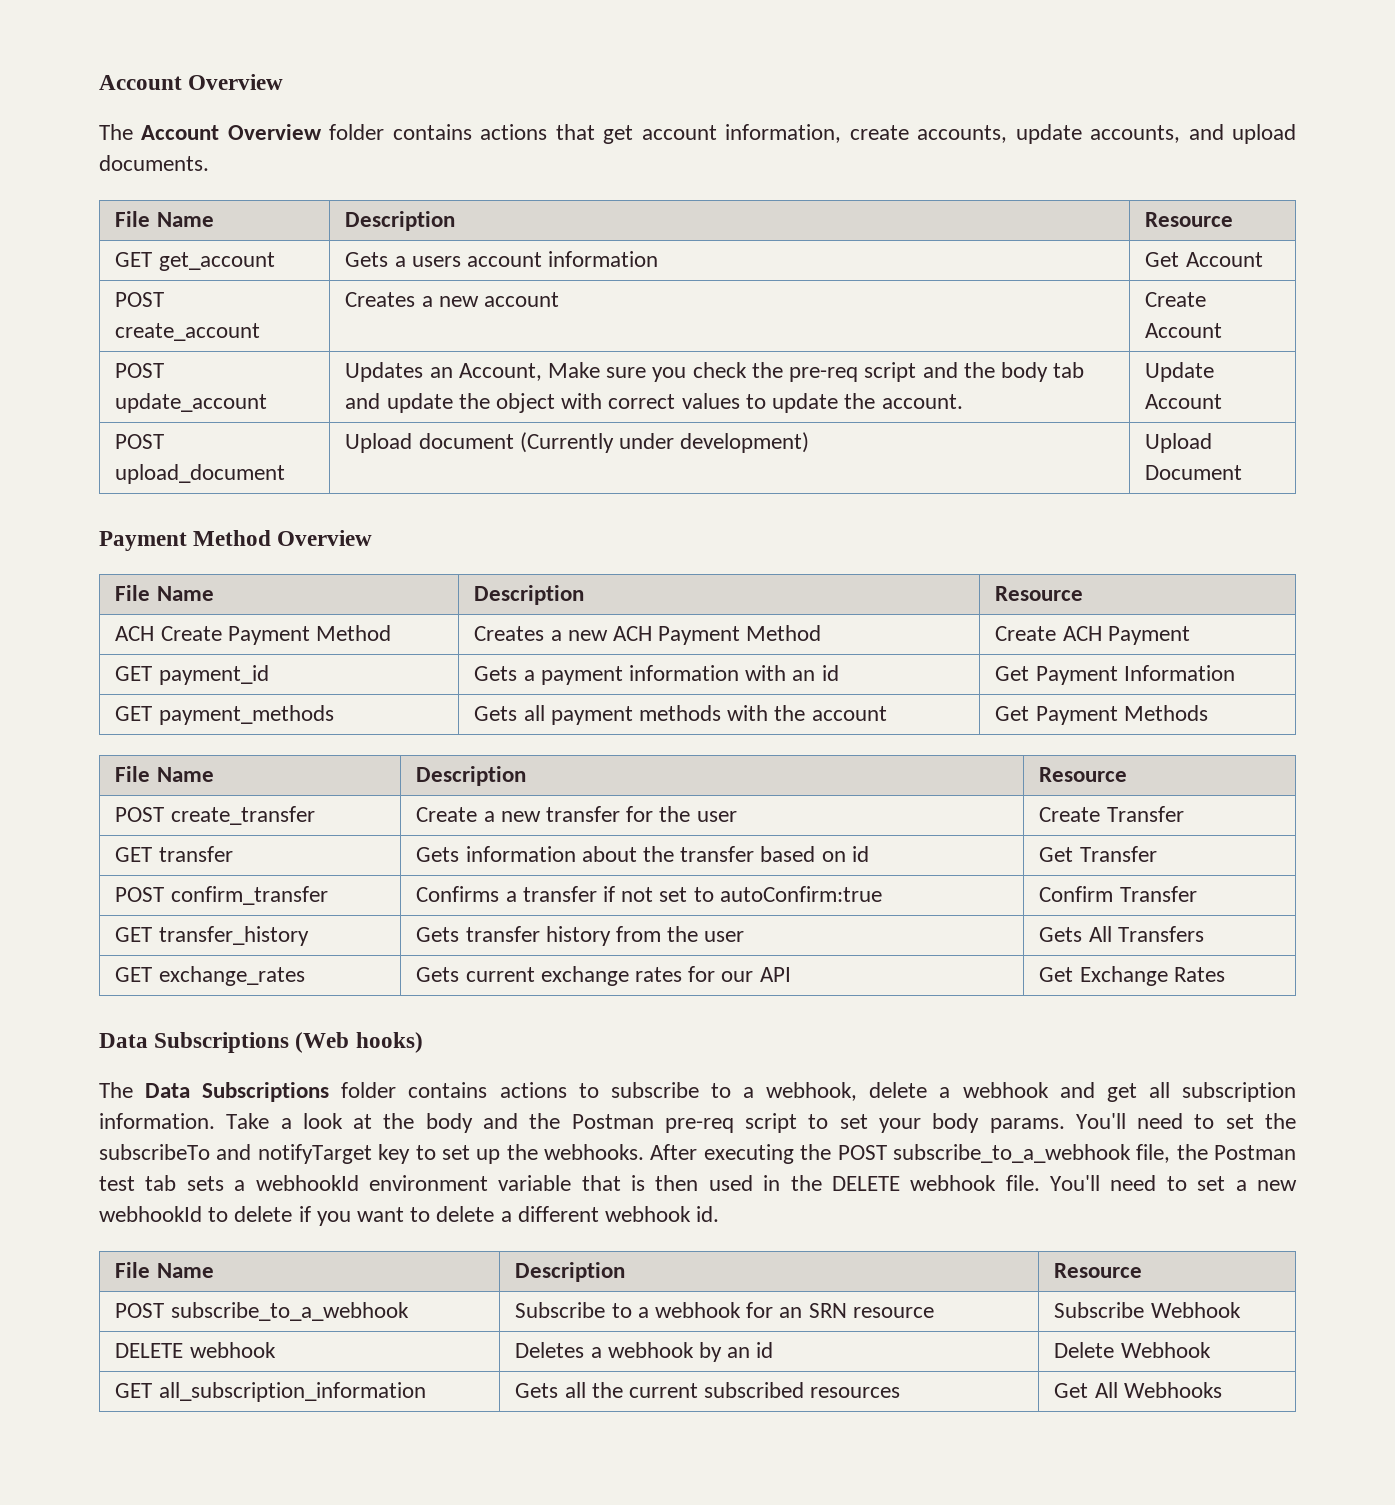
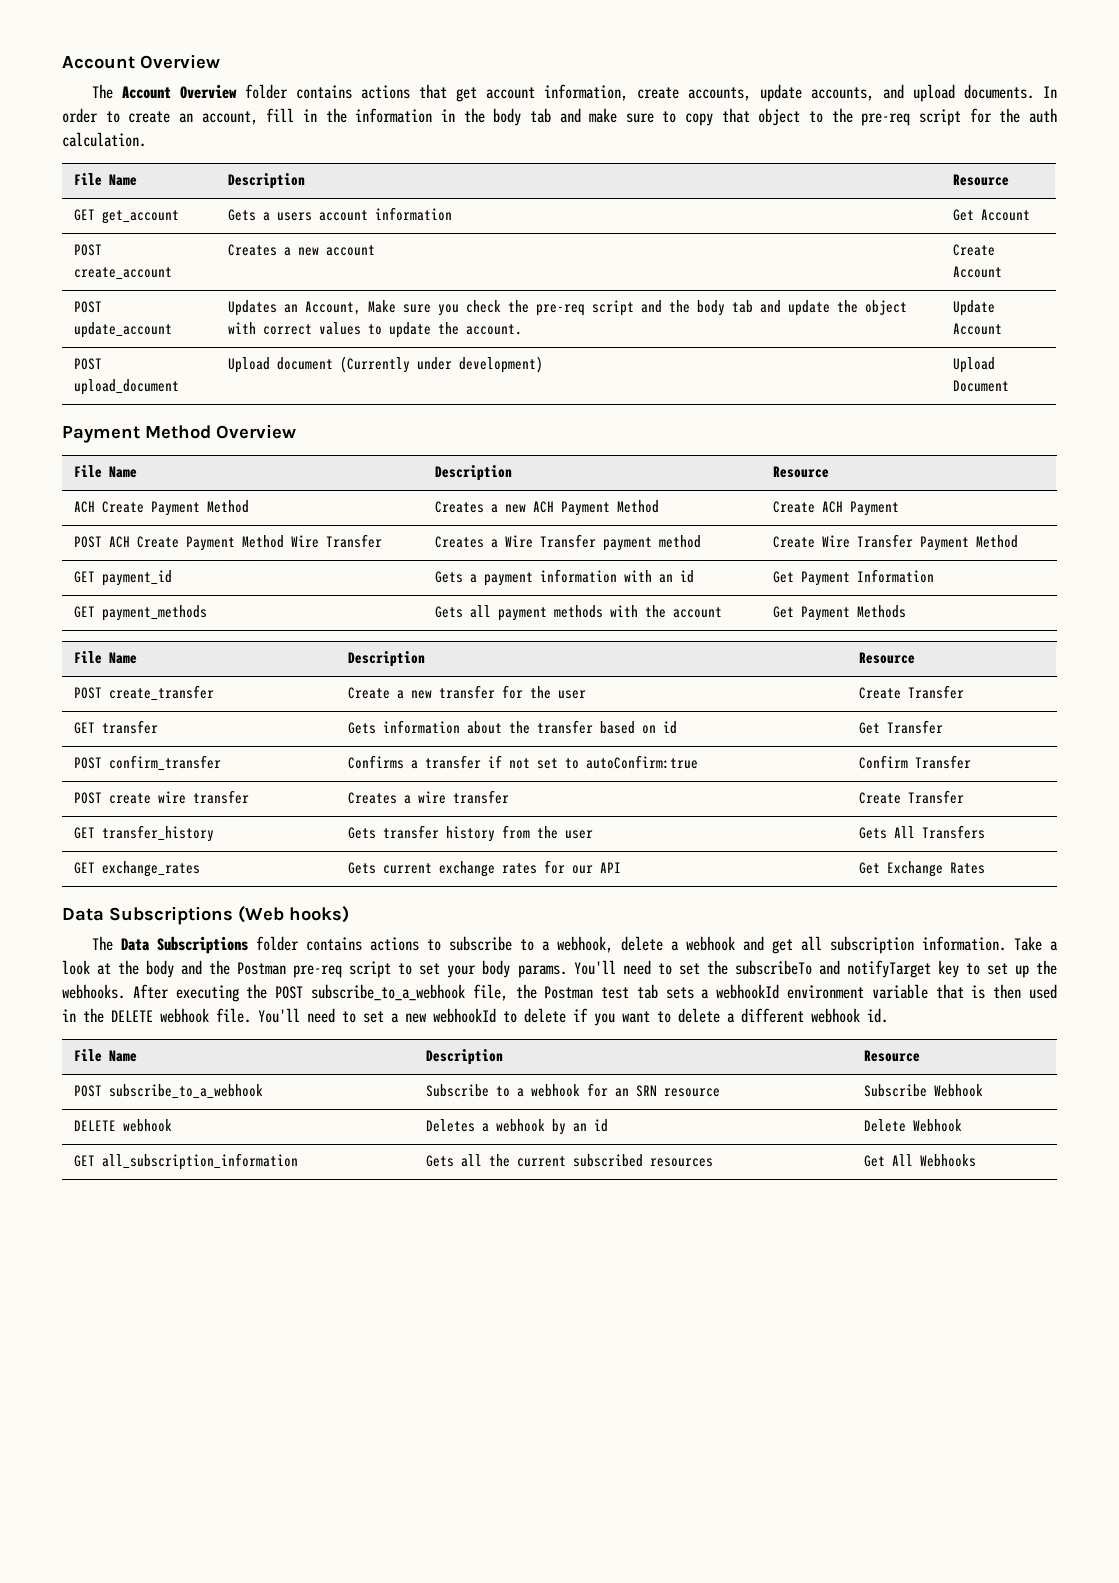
+ In order to create an account, fill in the information in the body tab and make sure to copy that object to the pre-req script for the auth calculation.
+ POST ACH Create Payment Method Wire Transfer | Creates a Wire Transfer payment method | Create Wire Transfer Payment Method
+ POST create wire transfer | Creates a wire transfer | Create Transfer

